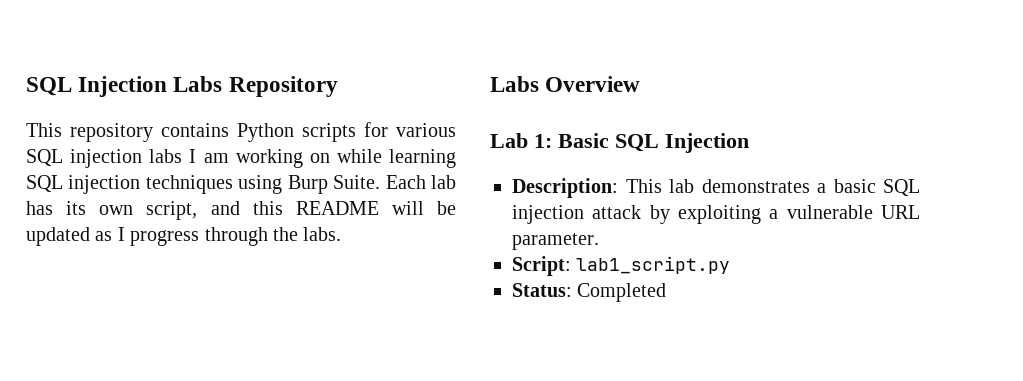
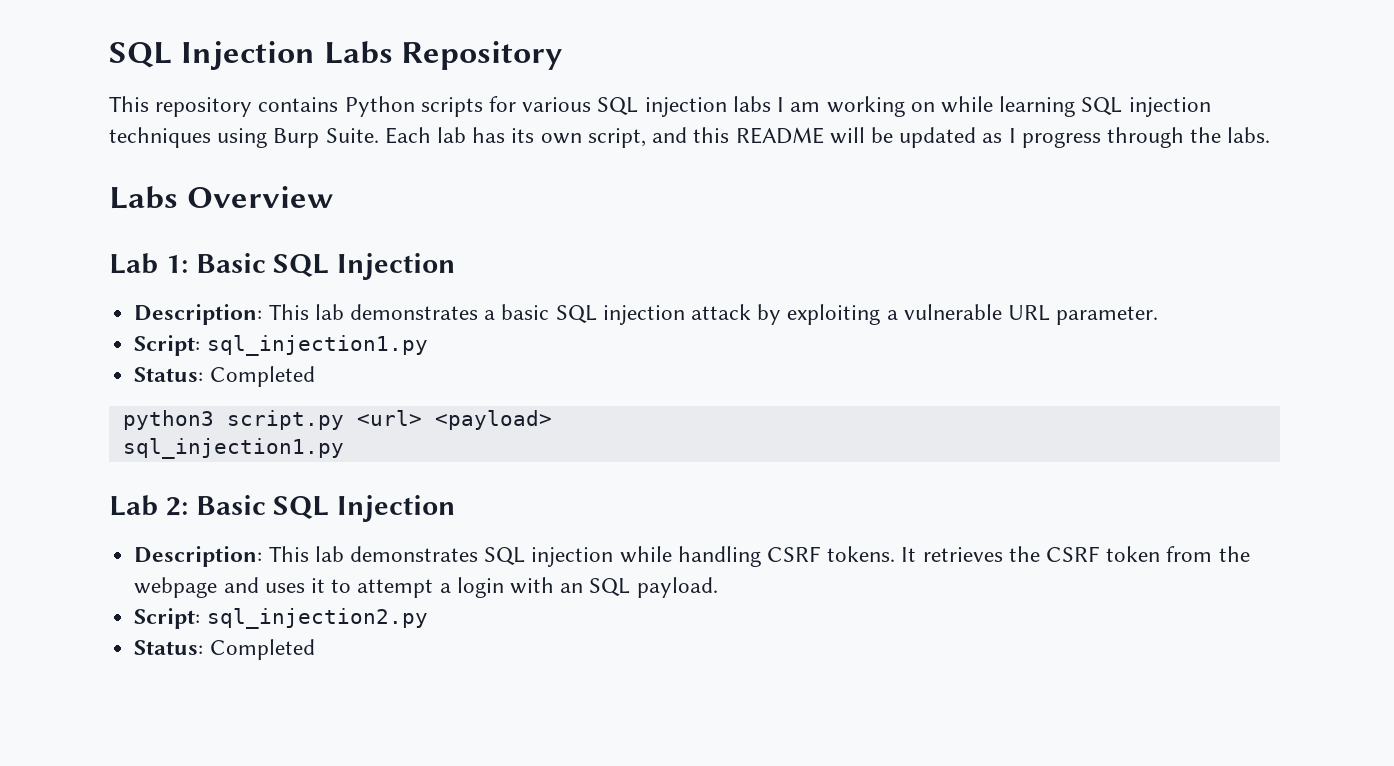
- Script: lab1_script.py
+ Script: sql_injection1.py
+ Status: Completed
+ python3 script.py <url> <payload>
+ sql_injection1.py
+ Lab 2: Basic SQL Injection
+ Description: This lab demonstrates SQL injection while handling CSRF tokens. It retrieves the CSRF token from the webpage and uses it to attempt a login with an SQL payload.
+ Script: sql_injection2.py

